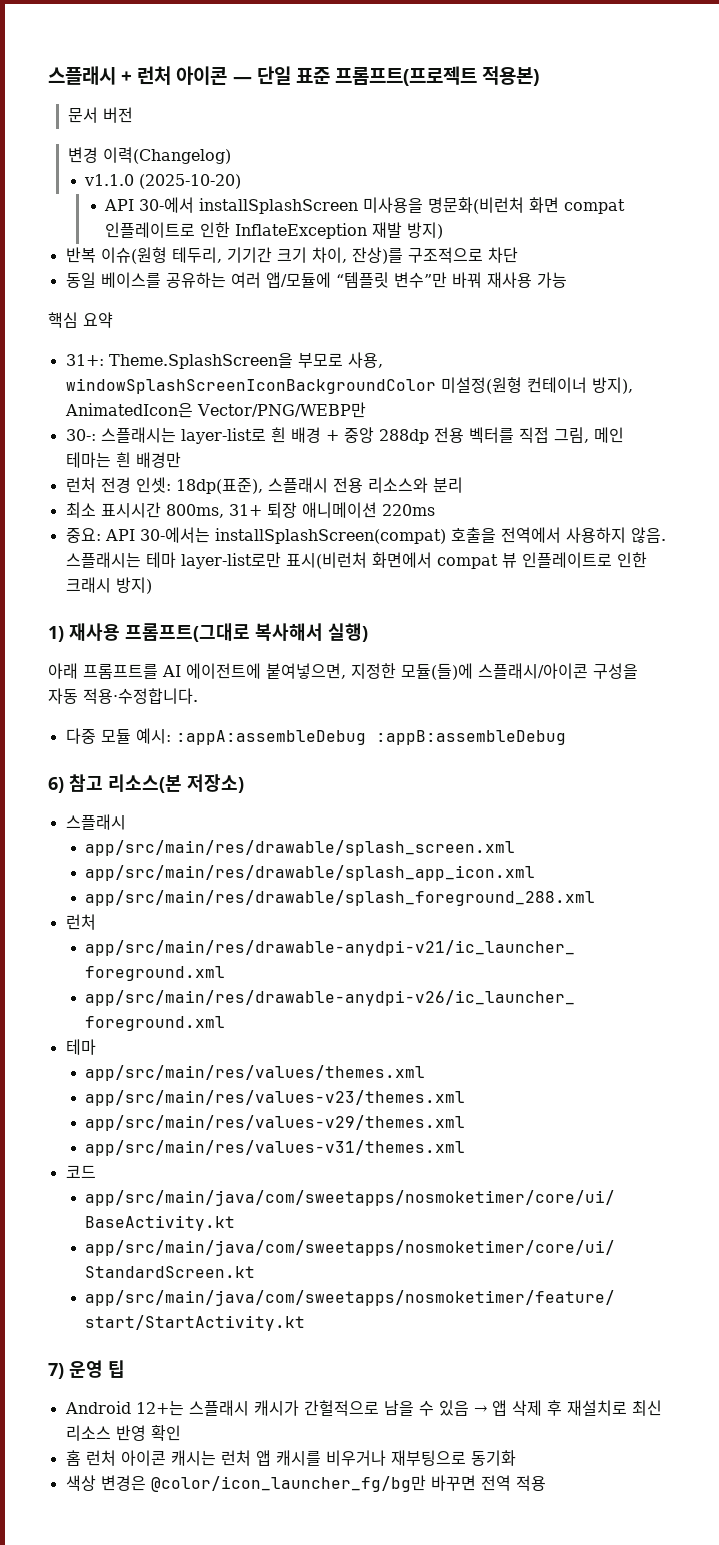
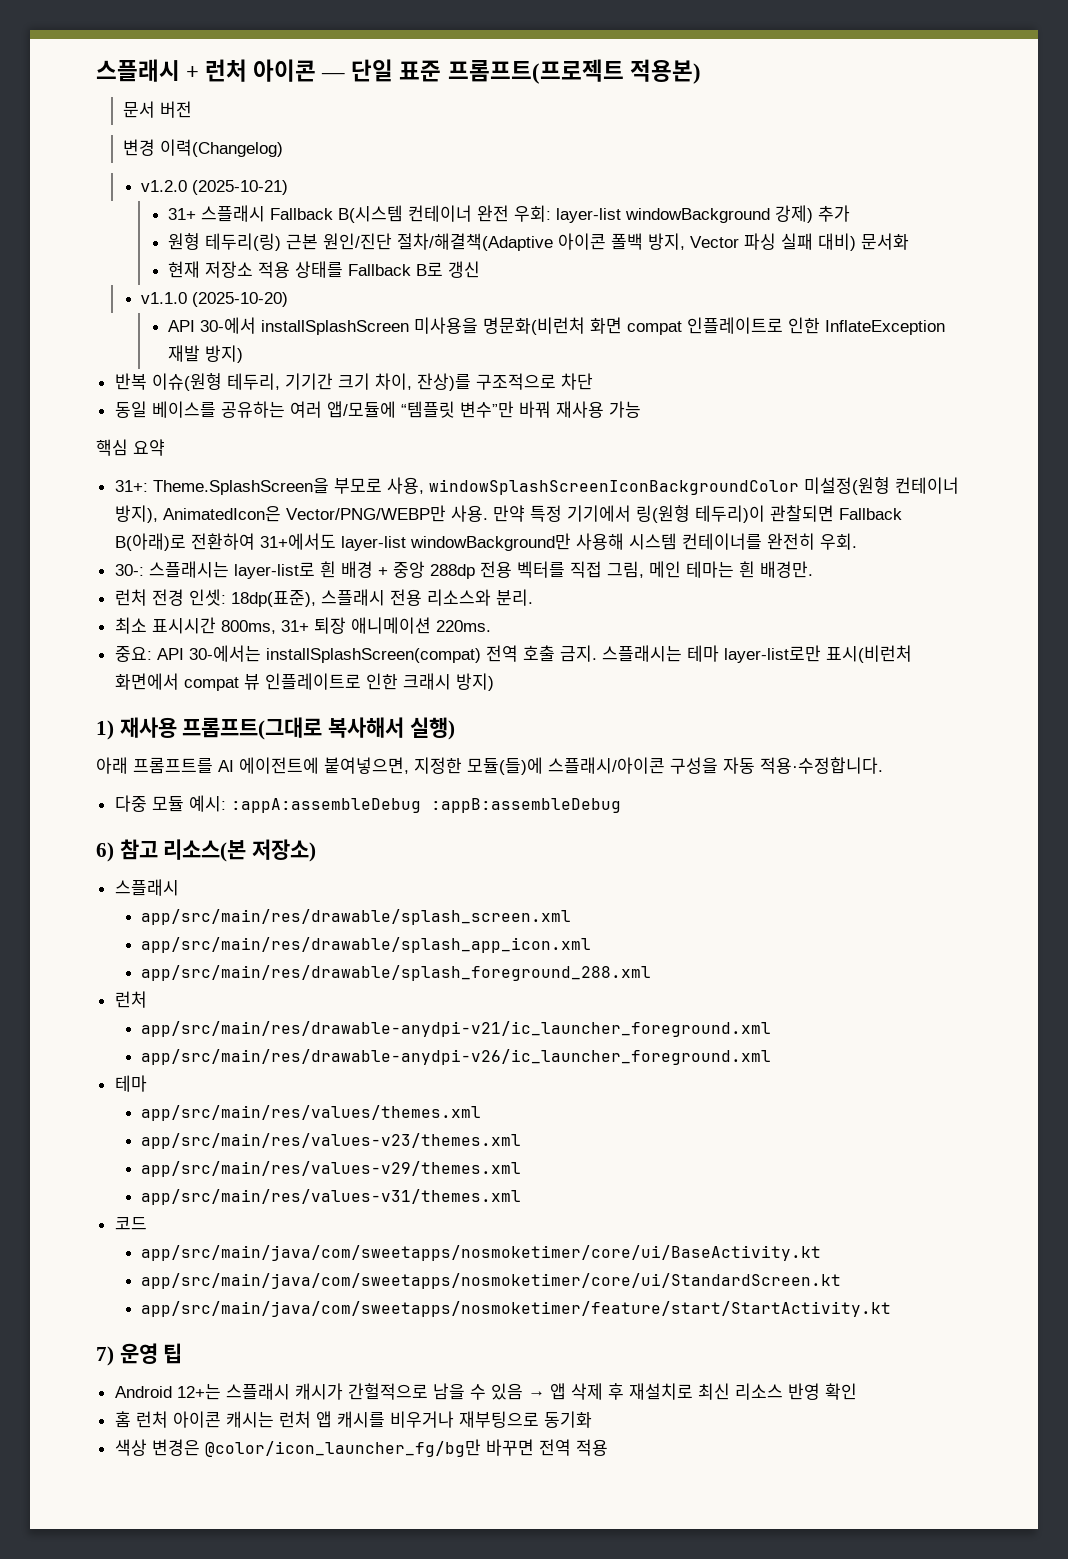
+ v1.2.0 (2025-10-21)
+ 31+ 스플래시 Fallback B(시스템 컨테이너 완전 우회: layer-list windowBackground 강제) 추가
+ 원형 테두리(링) 근본 원인/진단 절차/해결책(Adaptive 아이콘 폴백 방지, Vector 파싱 실패 대비) 문서화
+ 현재 저장소 적용 상태를 Fallback B로 갱신
- 31+: Theme.SplashScreen을 부모로 사용, windowSplashScreenIconBackgroundColor 미설정(원형 컨테이너 방지), AnimatedIcon은 Vector/PNG/WEBP만
+ 31+: Theme.SplashScreen을 부모로 사용, windowSplashScreenIconBackgroundColor 미설정(원형 컨테이너 방지), AnimatedIcon은 Vector/PNG/WEBP만 사용. 만약 특정 기기에서 링(원형 테두리)이 관찰되면 Fallback B(아래)로 전환하여 31+에서도 layer-list windowBackground만 사용해 시스템 컨테이너를 완전히 우회.
- 30-: 스플래시는 layer-list로 흰 배경 + 중앙 288dp 전용 벡터를 직접 그림, 메인 테마는 흰 배경만
+ 30-: 스플래시는 layer-list로 흰 배경 + 중앙 288dp 전용 벡터를 직접 그림, 메인 테마는 흰 배경만.
- 런처 전경 인셋: 18dp(표준), 스플래시 전용 리소스와 분리
+ 런처 전경 인셋: 18dp(표준), 스플래시 전용 리소스와 분리.
- 최소 표시시간 800ms, 31+ 퇴장 애니메이션 220ms
+ 최소 표시시간 800ms, 31+ 퇴장 애니메이션 220ms.
- 중요: API 30-에서는 installSplashScreen(compat) 호출을 전역에서 사용하지 않음.
+ 중요: API 30-에서는 installSplashScreen(compat) 전역 호출 금지.

